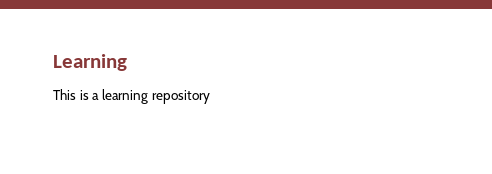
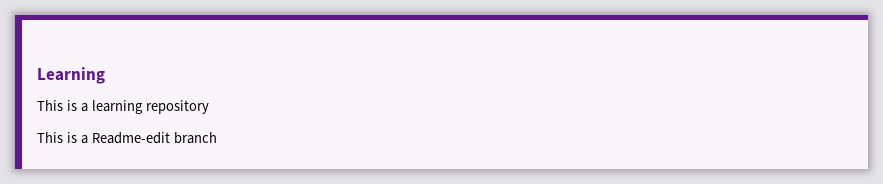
+ This is a Readme-edit branch

